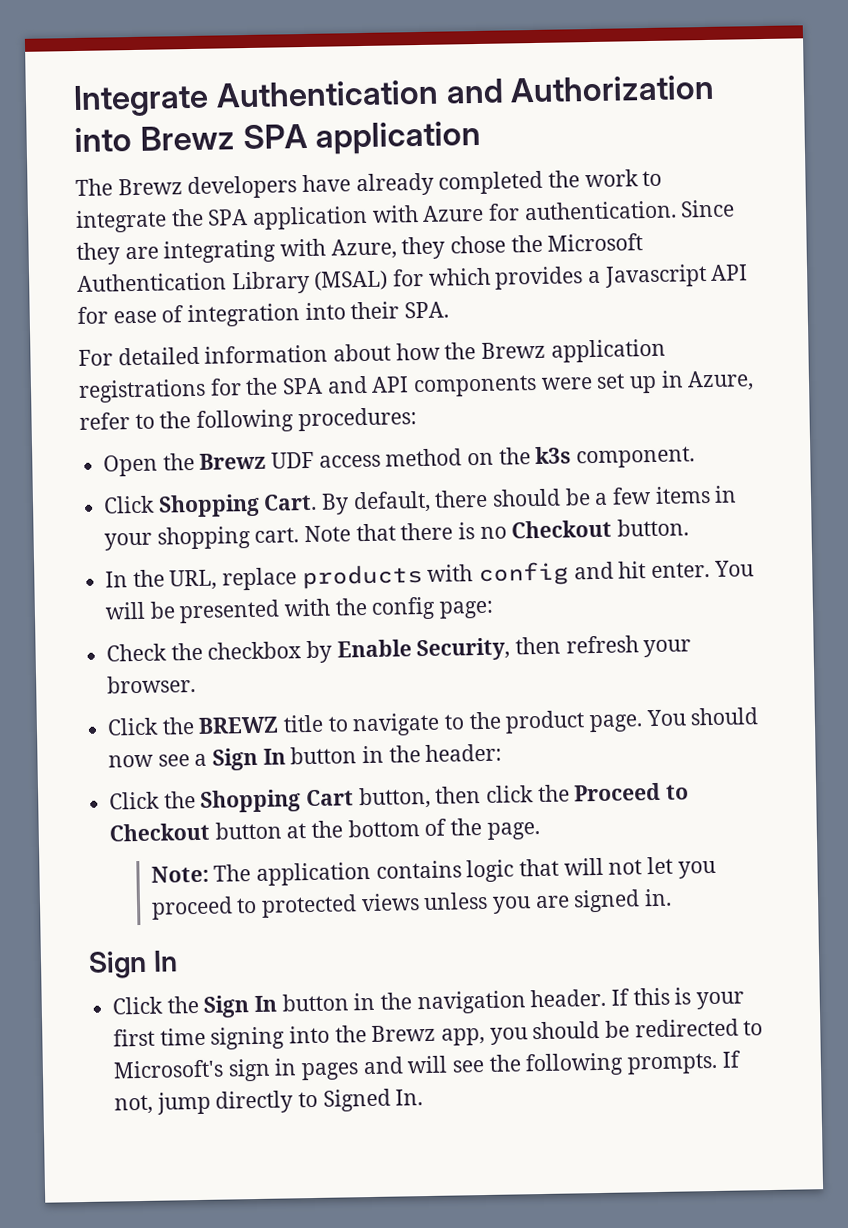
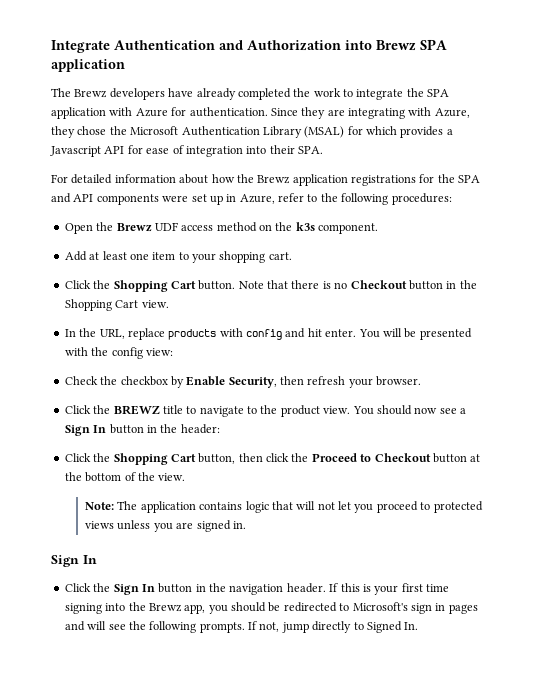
- Click Shopping Cart. By default, there should be a few items in your shopping cart.
+ Add at least one item to your shopping cart.
+ Click the Shopping Cart button.
- Note that there is no Checkout button.
+ Note that there is no Checkout button in the Shopping Cart view.
- You will be presented with the config page:
+ You will be presented with the config view:
- Click the BREWZ title to navigate to the product page.
+ Click the BREWZ title to navigate to the product view.
- Click the Shopping Cart button, then click the Proceed to Checkout button at the bottom of the page.
+ Click the Shopping Cart button, then click the Proceed to Checkout button at the bottom of the view.

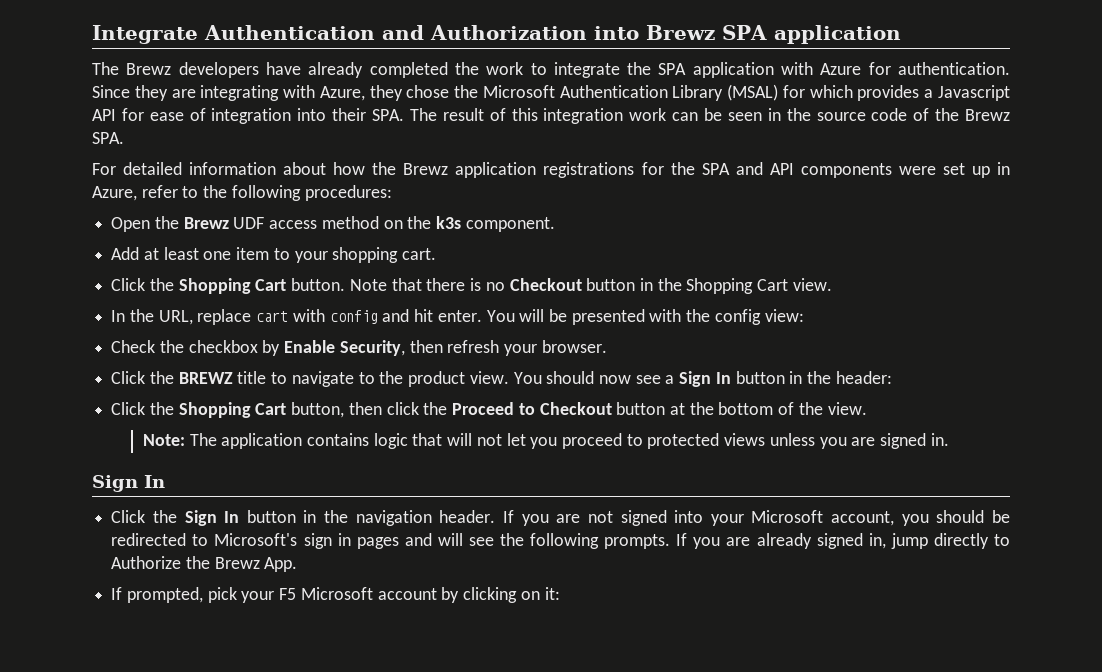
- Since they are integrating with Azure, they chose the Microsoft Authentication Library (MSAL) for which provides a Javascript API for ease of integration into their SPA.
+ Since they are integrating with Azure, they chose the Microsoft Authentication Library (MSAL) for which provides a Javascript API for ease of integration into their SPA. The result of this integration work can be seen in the source code of the Brewz SPA.
- In the URL, replace products with config and hit enter.
+ In the URL, replace cart with config and hit enter.
- If this is your first time signing into the Brewz app, you should be redirected to Microsoft's sign in pages and will see the following prompts.
+ If you are not signed into your Microsoft account, you should be redirected to Microsoft's sign in pages and will see the following prompts.
- If not, jump directly to Signed In.
+ If you are already signed in, jump directly to Authorize the Brewz App.
+ If prompted, pick your F5 Microsoft account by clicking on it:

